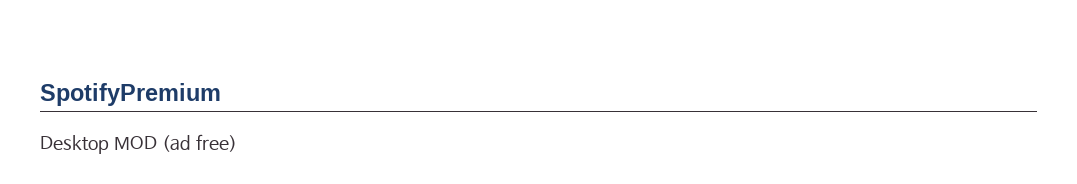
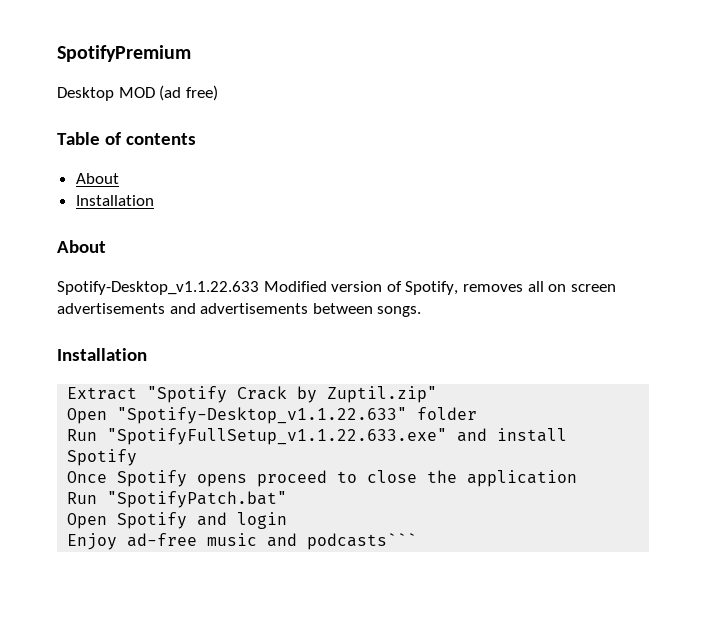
+ Table of contents
+ About
+ Installation
+ About
+ Spotify-Desktop_v1.1.22.633 Modified version of Spotify, removes all on screen advertisements and advertisements between songs.
+ Installation
+ Extract "Spotify Crack by Zuptil.zip"
+ Open "Spotify-Desktop_v1.1.22.633" folder
+ Run "SpotifyFullSetup_v1.1.22.633.exe" and install Spotify
+ Once Spotify opens proceed to close the application
+ Run "SpotifyPatch.bat"
+ Open Spotify and login
+ Enjoy ad-free music and podcasts```

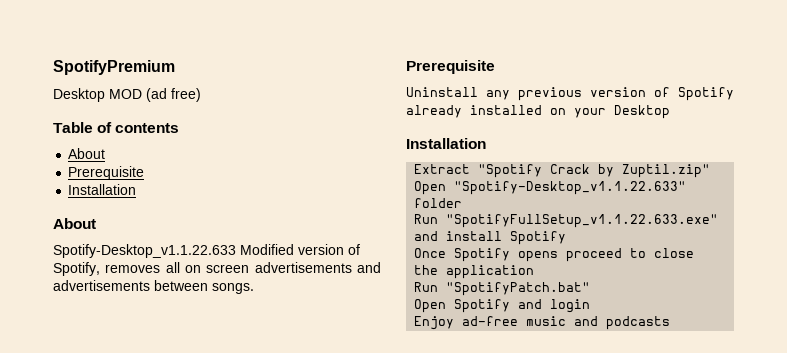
  Table of contents
  About
+ Prerequisite
  Spotify-Desktop_v1.1.22.633 Modified version of Spotify, removes all on screen advertisements and advertisements between songs.
+ Prerequisite
+ Uninstall any previous version of Spotify already installed on your Desktop
- Enjoy ad-free music and podcasts```
+ Enjoy ad-free music and podcasts

